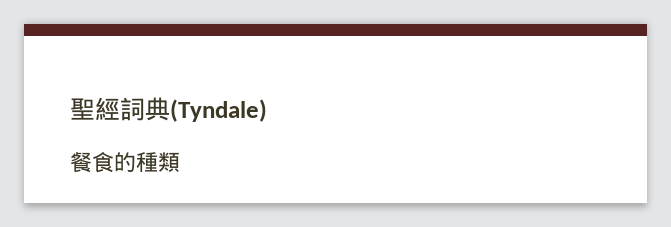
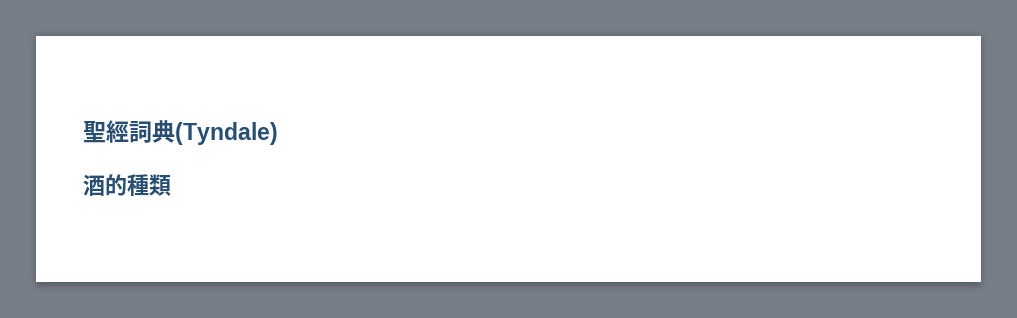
- 餐食的種類
+ 酒的種類

